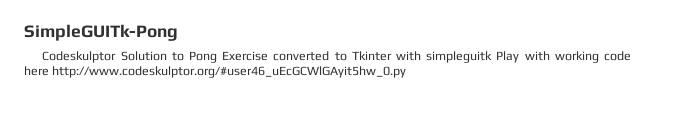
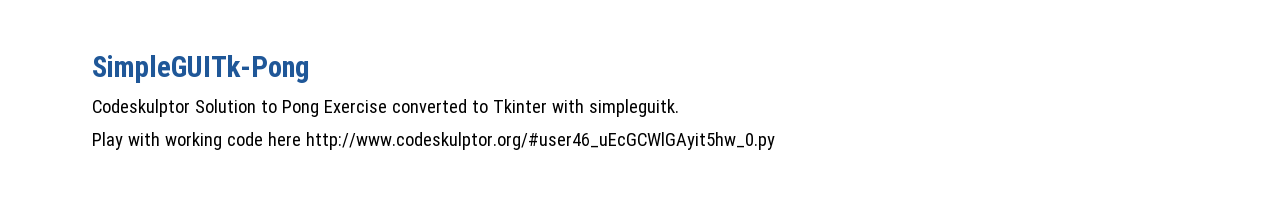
- Codeskulptor Solution to Pong Exercise converted to Tkinter with simpleguitk Play with working code here http://www.codeskulptor.org/#user46_uEcGCWlGAyit5hw_0.py
+ Codeskulptor Solution to Pong Exercise converted to Tkinter with simpleguitk.
+ Play with working code here http://www.codeskulptor.org/#user46_uEcGCWlGAyit5hw_0.py

